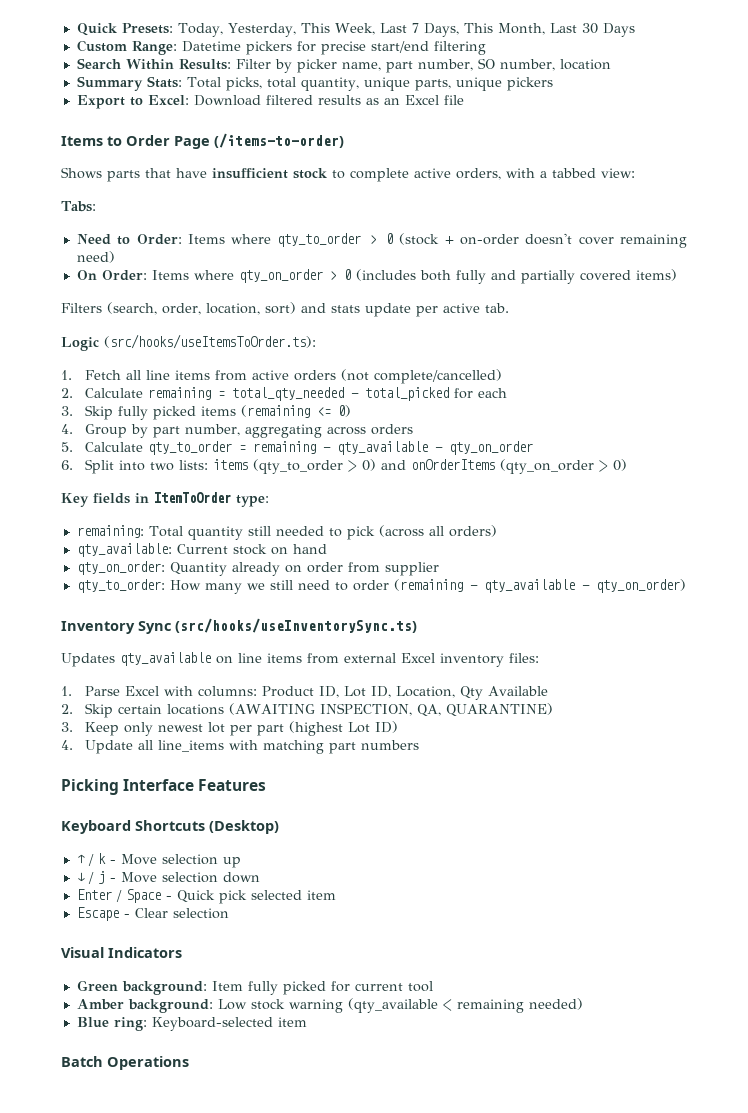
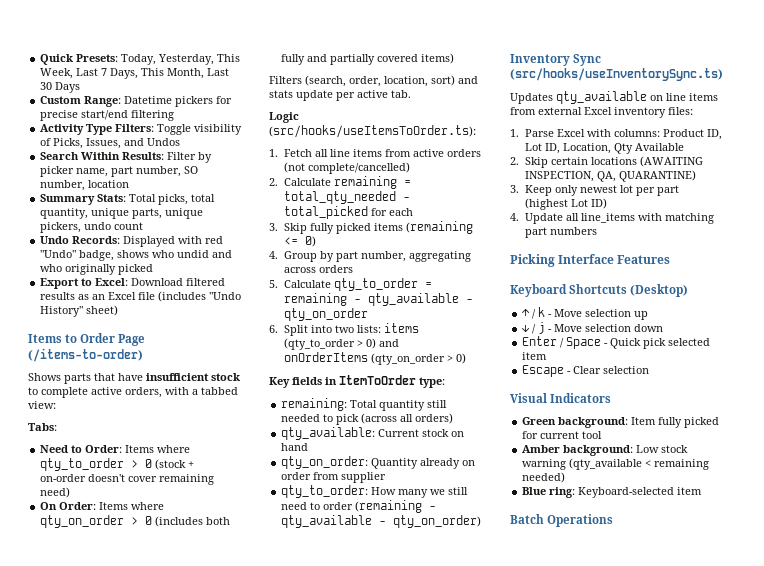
+ Activity Type Filters: Toggle visibility of Picks, Issues, and Undos
- Summary Stats: Total picks, total quantity, unique parts, unique pickers
+ Summary Stats: Total picks, total quantity, unique parts, unique pickers, undo count
+ Undo Records: Displayed with red "Undo" badge, shows who undid and who originally picked
- Export to Excel: Download filtered results as an Excel file
+ Export to Excel: Download filtered results as an Excel file (includes "Undo History" sheet)

